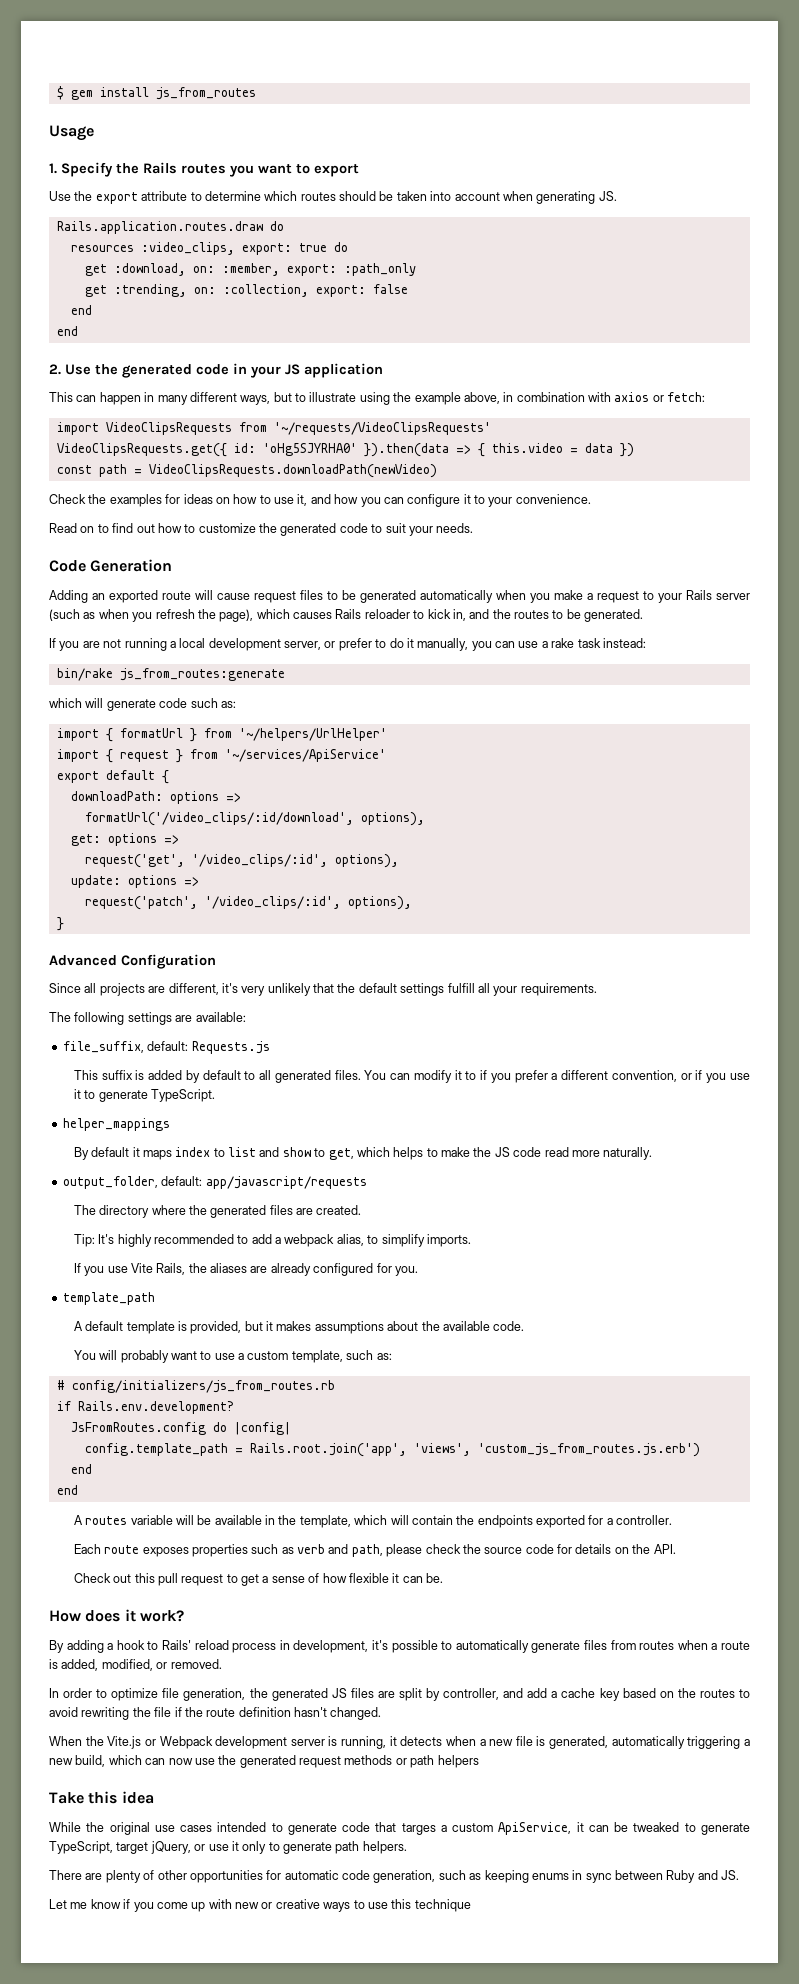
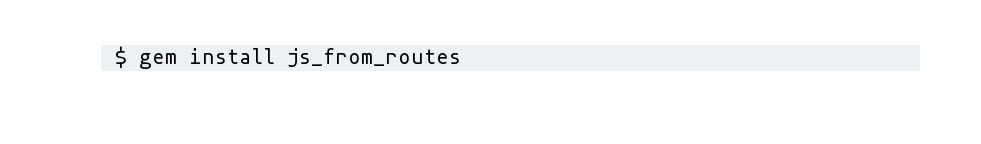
- Usage
- 1. Specify the Rails routes you want to export
- Use the export attribute to determine which routes should be taken into account when generating JS.
- Rails.application.routes.draw do
- resources :video_clips, export: true do
- get :download, on: :member, export: :path_only
- get :trending, on: :collection, export: false
- end
- end
- 2. Use the generated code in your JS application
- This can happen in many different ways, but to illustrate using the example above, in combination with axios or fetch:
- import VideoClipsRequests from '~/requests/VideoClipsRequests'
- VideoClipsRequests.get({ id: 'oHg5SJYRHA0' }).then(data => { this.video = data })
- const path = VideoClipsRequests.downloadPath(newVideo)
- Check the examples for ideas on how to use it, and how you can configure it to your convenience.
- Read on to find out how to customize the generated code to suit your needs.
- Code Generation
- Adding an exported route will cause request files to be generated automatically when you make a request to your Rails server (such as when you refresh the page), which causes Rails reloader to kick in, and the routes to be generated.
- If you are not running a local development server, or prefer to do it manually, you can use a rake task instead:
- bin/rake js_from_routes:generate
- which will generate code such as:
- import { formatUrl } from '~/helpers/UrlHelper'
- import { request } from '~/services/ApiService'
- export default {
- downloadPath: options =>
- formatUrl('/video_clips/:id/download', options),
- get: options =>
- request('get', '/video_clips/:id', options),
- update: options =>
- request('patch', '/video_clips/:id', options),
- }
- Advanced Configuration
- Since all projects are different, it's very unlikely that the default settings fulfill all your requirements.
- The following settings are available:
- file_suffix, default: Requests.js
- This suffix is added by default to all generated files. You can modify it to if you prefer a different convention, or if you use it to generate TypeScript.
- helper_mappings
- By default it maps index to list and show to get, which helps to make the JS code read more naturally.
- output_folder, default: app/javascript/requests
- The directory where the generated files are created.
- Tip: It's highly recommended to add a webpack alias, to simplify imports.
- If you use Vite Rails, the aliases are already configured for you.
- template_path
- A default template is provided, but it makes assumptions about the available code.
- You will probably want to use a custom template, such as:
- # config/initializers/js_from_routes.rb
- if Rails.env.development?
- JsFromRoutes.config do |config|
- config.template_path = Rails.root.join('app', 'views', 'custom_js_from_routes.js.erb')
- end
- end
- A routes variable will be available in the template, which will contain the endpoints exported for a controller.
- Each route exposes properties such as verb and path, please check the source code for details on the API.
- Check out this pull request to get a sense of how flexible it can be.
- How does it work?
- By adding a hook to Rails' reload process in development, it's possible to automatically generate files from routes when a route is added, modified, or removed.
- In order to optimize file generation, the generated JS files are split by controller, and add a cache key based on the routes to avoid rewriting the file if the route definition hasn't changed.
- When the Vite.js or Webpack development server is running, it detects when a new file is generated, automatically triggering a new build, which can now use the generated request methods or path helpers
- Take this idea
- While the original use cases intended to generate code that targes a custom ApiService, it can be tweaked to generate TypeScript, target jQuery, or use it only to generate path helpers.
- There are plenty of other opportunities for automatic code generation, such as keeping enums in sync between Ruby and JS.
- Let me know if you come up with new or creative ways to use this technique

